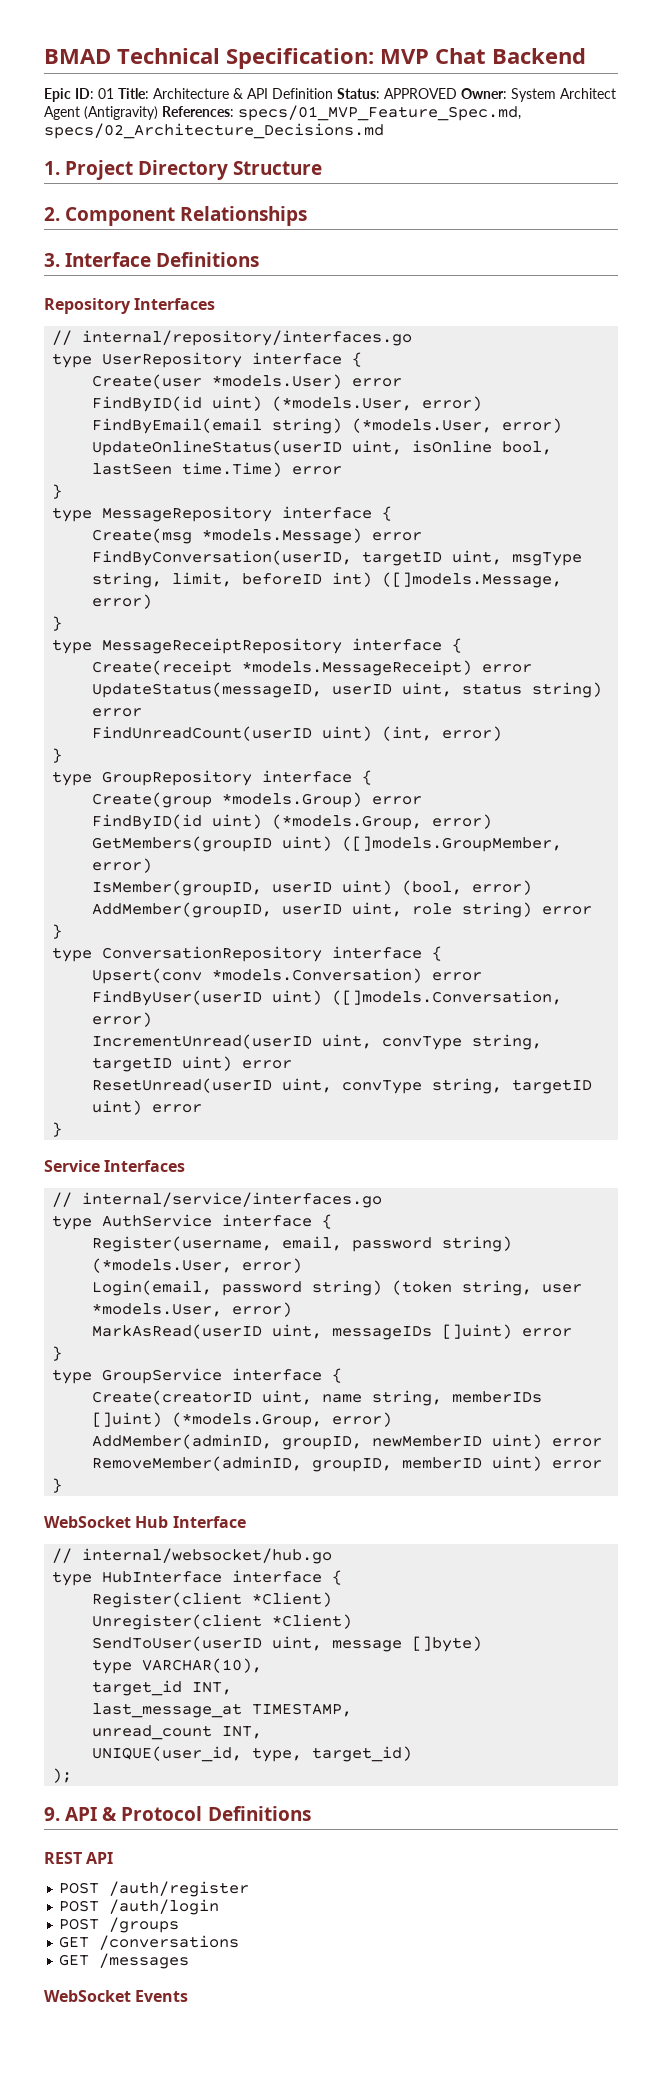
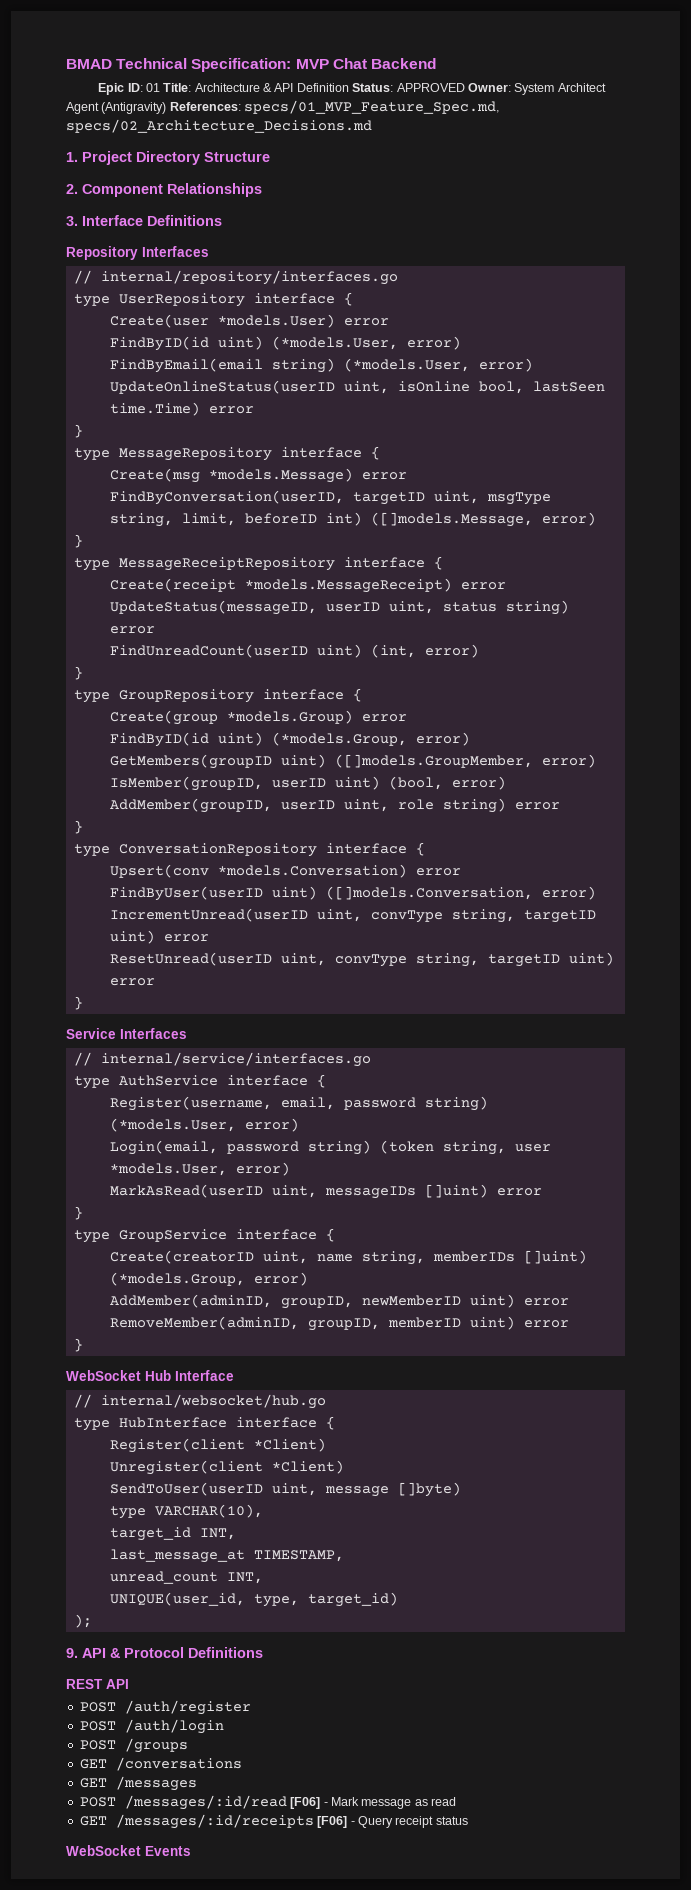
+ POST /messages/:id/read [F06] - Mark message as read
+ GET /messages/:id/receipts [F06] - Query receipt status

